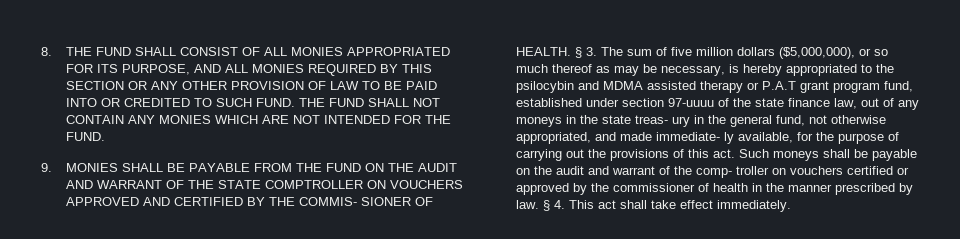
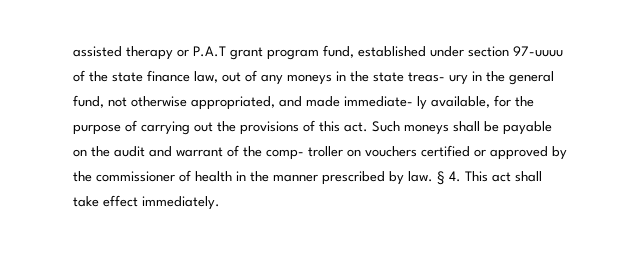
- 8. THE FUND SHALL CONSIST OF ALL MONIES APPROPRIATED FOR ITS PURPOSE, AND ALL MONIES REQUIRED BY THIS SECTION OR ANY OTHER PROVISION OF LAW TO BE PAID INTO OR CREDITED TO SUCH FUND. THE FUND SHALL NOT CONTAIN ANY MONIES WHICH ARE NOT INTENDED FOR THE FUND.
- 9. MONIES SHALL BE PAYABLE FROM THE FUND ON THE AUDIT AND WARRANT OF THE STATE COMPTROLLER ON VOUCHERS APPROVED AND CERTIFIED BY THE COMMIS- SIONER OF HEALTH. § 3. The sum of five million dollars ($5,000,000), or so much thereof as may be necessary, is hereby appropriated to the psilocybin and MDMA assisted therapy or P.A.T grant program fund, established under section 97-uuuu of the state finance law, out of any moneys in the state treas- ury in the general fund, not otherwise appropriated, and made immediate- ly available, for the purpose of carrying out the provisions of this act.
+ assisted therapy or P.A.T grant program fund, established under section 97-uuuu of the state finance law, out of any moneys in the state treas- ury in the general fund, not otherwise appropriated, and made immediate- ly available, for the purpose of carrying out the provisions of this act.

